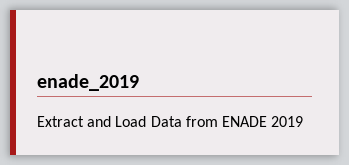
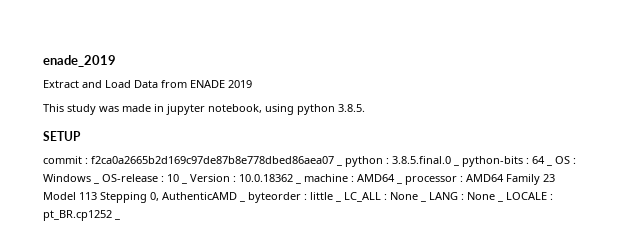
+ This study was made in jupyter notebook, using python 3.8.5.
+ SETUP
+ commit : f2ca0a2665b2d169c97de87b8e778dbed86aea07 _ python : 3.8.5.final.0 _ python-bits : 64 _ OS : Windows _ OS-release : 10 _ Version : 10.0.18362 _ machine : AMD64 _ processor : AMD64 Family 23 Model 113 Stepping 0, AuthenticAMD _ byteorder : little _ LC_ALL : None _ LANG : None _ LOCALE : pt_BR.cp1252 _

